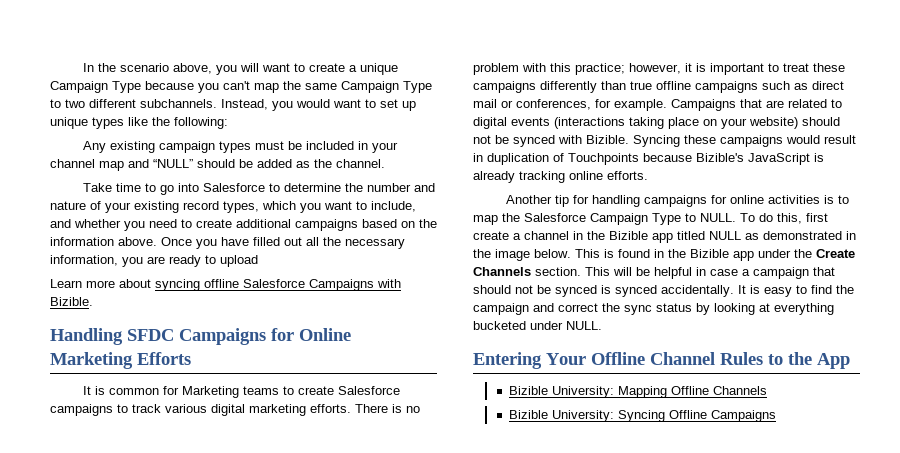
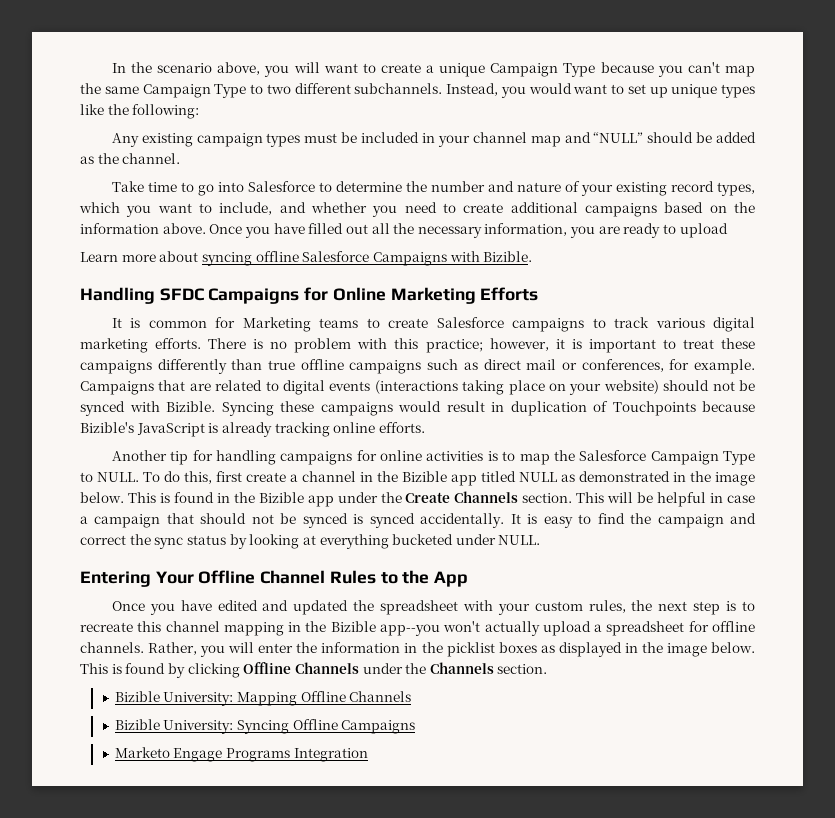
+ Once you have edited and updated the spreadsheet with your custom rules, the next step is to recreate this channel mapping in the Bizible app--you won't actually upload a spreadsheet for offline channels. Rather, you will enter the information in the picklist boxes as displayed in the image below. This is found by clicking Offline Channels under the Channels section.
+ Marketo Engage Programs Integration

